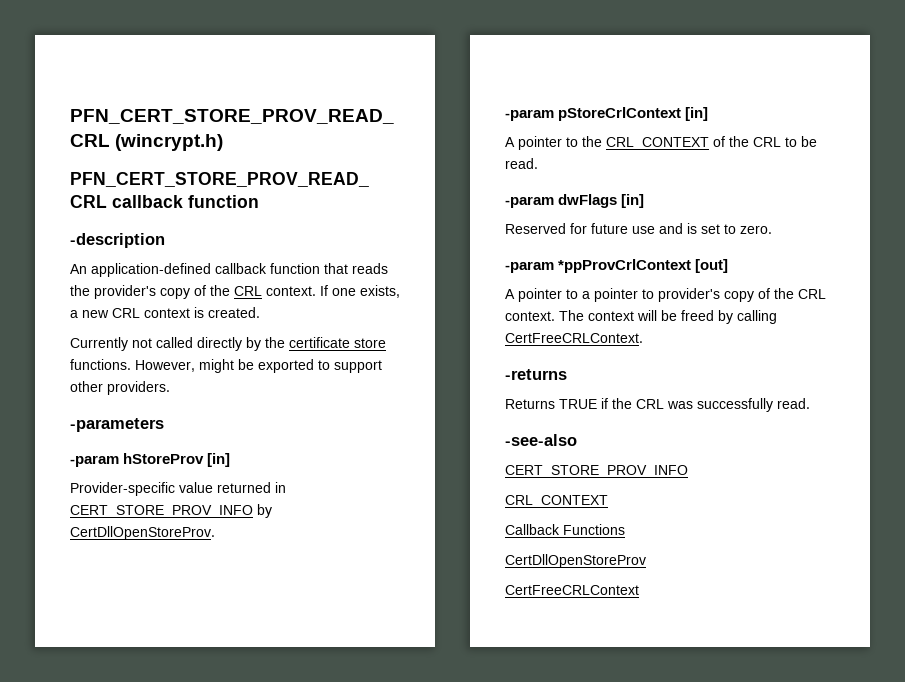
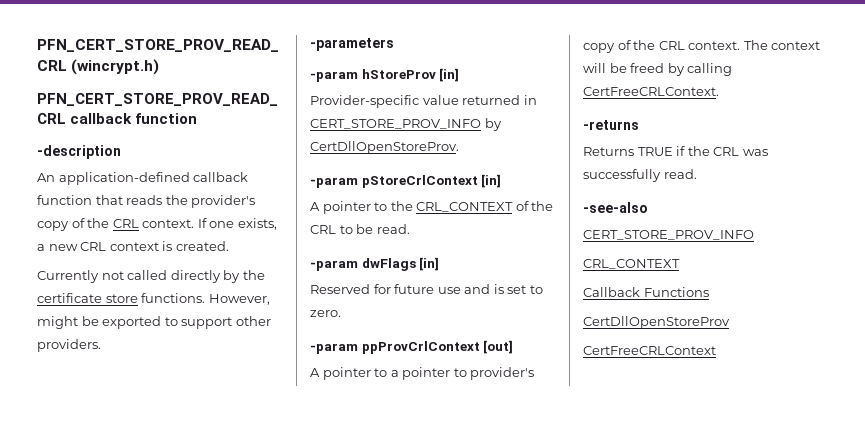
- -param *ppProvCrlContext [out]
+ -param ppProvCrlContext [out]

